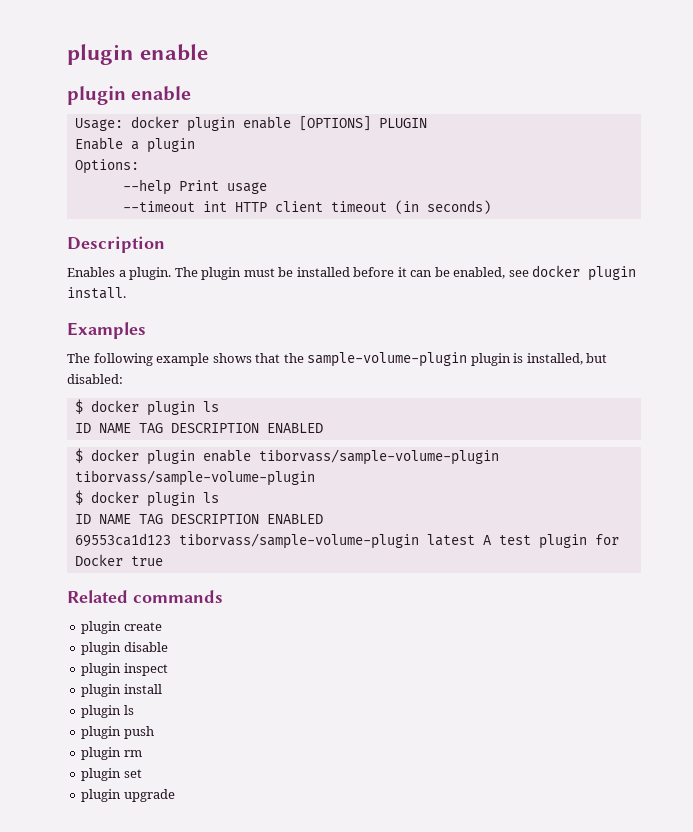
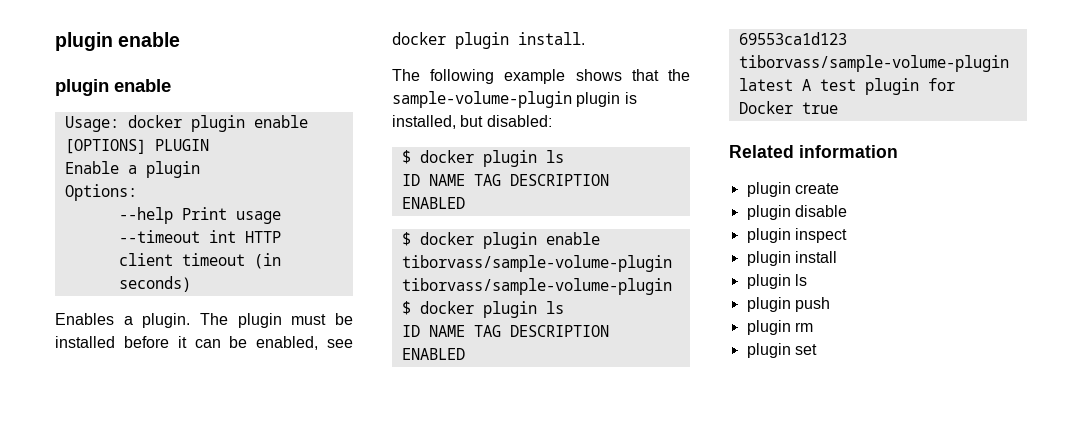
- Description
- Examples
- Related commands
+ Related information
- plugin upgrade

